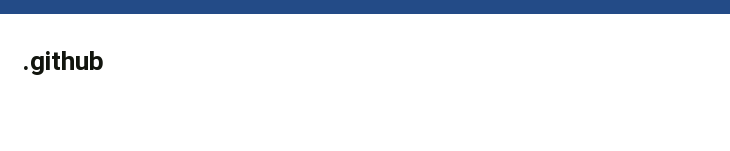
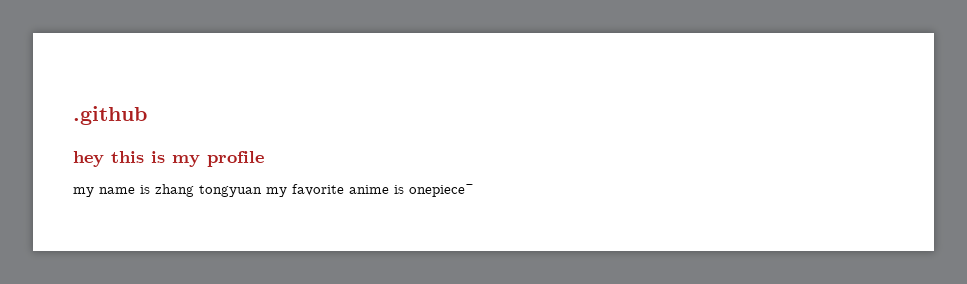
+ hey this is my profile
+ my name is zhang tongyuan my favorite anime is onepiece~

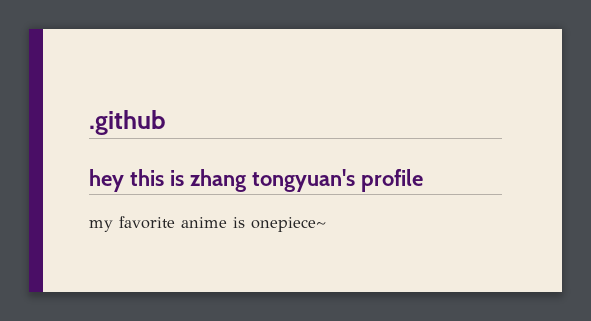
- hey this is my profile
+ hey this is zhang tongyuan's profile
- my name is zhang tongyuan my favorite anime is onepiece~
+ my favorite anime is onepiece~

